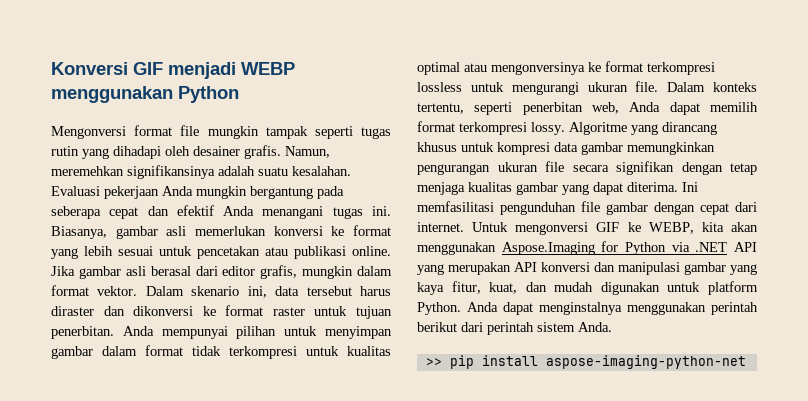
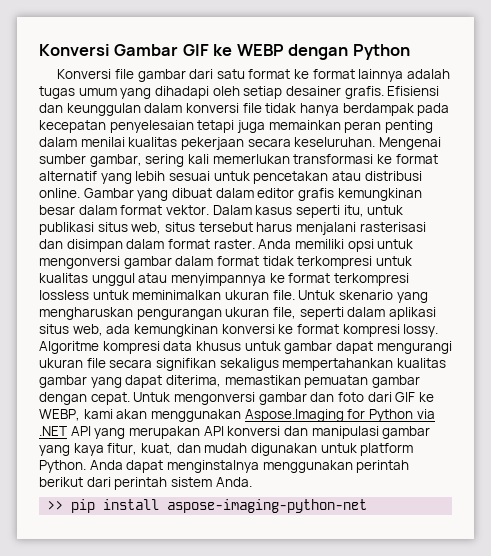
- Konversi GIF menjadi WEBP menggunakan Python
- Mengonversi format file mungkin tampak seperti tugas rutin yang dihadapi oleh desainer grafis.
+ Konversi Gambar GIF ke WEBP dengan Python
+ Konversi file gambar dari satu format ke format lainnya adalah tugas umum yang dihadapi oleh setiap desainer grafis.
- Namun, meremehkan signifikansinya adalah suatu kesalahan. Evaluasi pekerjaan Anda mungkin bergantung pada seberapa cepat dan efektif Anda menangani tugas ini. Biasanya, gambar asli memerlukan konversi ke format yang lebih sesuai untuk pencetakan atau publikasi online. Jika gambar asli berasal dari editor grafis, mungkin dalam format vektor. Dalam skenario ini, data tersebut harus diraster dan dikonversi ke format raster untuk tujuan penerbitan. Anda mempunyai pilihan untuk menyimpan gambar dalam format tidak terkompresi untuk kualitas optimal atau mengonversinya ke format terkompresi lossless untuk mengurangi ukuran file.
+ Efisiensi dan keunggulan dalam konversi file tidak hanya berdampak pada kecepatan penyelesaian tetapi juga memainkan peran penting dalam menilai kualitas pekerjaan secara keseluruhan. Mengenai sumber gambar, sering kali memerlukan transformasi ke format alternatif yang lebih sesuai untuk pencetakan atau distribusi online. Gambar yang dibuat dalam editor grafis kemungkinan besar dalam format vektor. Dalam kasus seperti itu, untuk publikasi situs web, situs tersebut harus menjalani rasterisasi dan disimpan dalam format raster. Anda memiliki opsi untuk mengonversi gambar dalam format tidak terkompresi untuk kualitas unggul atau menyimpannya ke format terkompresi lossless untuk meminimalkan ukuran file.
- Dalam konteks tertentu, seperti penerbitan web, Anda dapat memilih format terkompresi lossy. Algoritme yang dirancang khusus untuk kompresi data gambar memungkinkan pengurangan ukuran file secara signifikan dengan tetap menjaga kualitas gambar yang dapat diterima. Ini memfasilitasi pengunduhan file gambar dengan cepat dari internet. Untuk mengonversi GIF ke WEBP, kita akan menggunakan Aspose.Imaging for Python via .NET API yang merupakan API konversi dan manipulasi gambar yang kaya fitur, kuat, dan mudah digunakan untuk platform Python.
+ Untuk skenario yang mengharuskan pengurangan ukuran file, seperti dalam aplikasi situs web, ada kemungkinan konversi ke format kompresi lossy. Algoritme kompresi data khusus untuk gambar dapat mengurangi ukuran file secara signifikan sekaligus mempertahankan kualitas gambar yang dapat diterima, memastikan pemuatan gambar dengan cepat. Untuk mengonversi gambar dan foto dari GIF ke WEBP, kami akan menggunakan Aspose.Imaging for Python via .NET API yang merupakan API konversi dan manipulasi gambar yang kaya fitur, kuat, dan mudah digunakan untuk platform Python.

